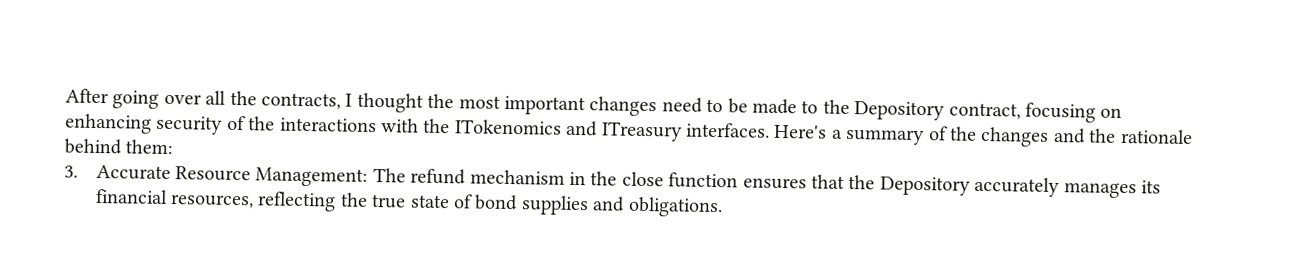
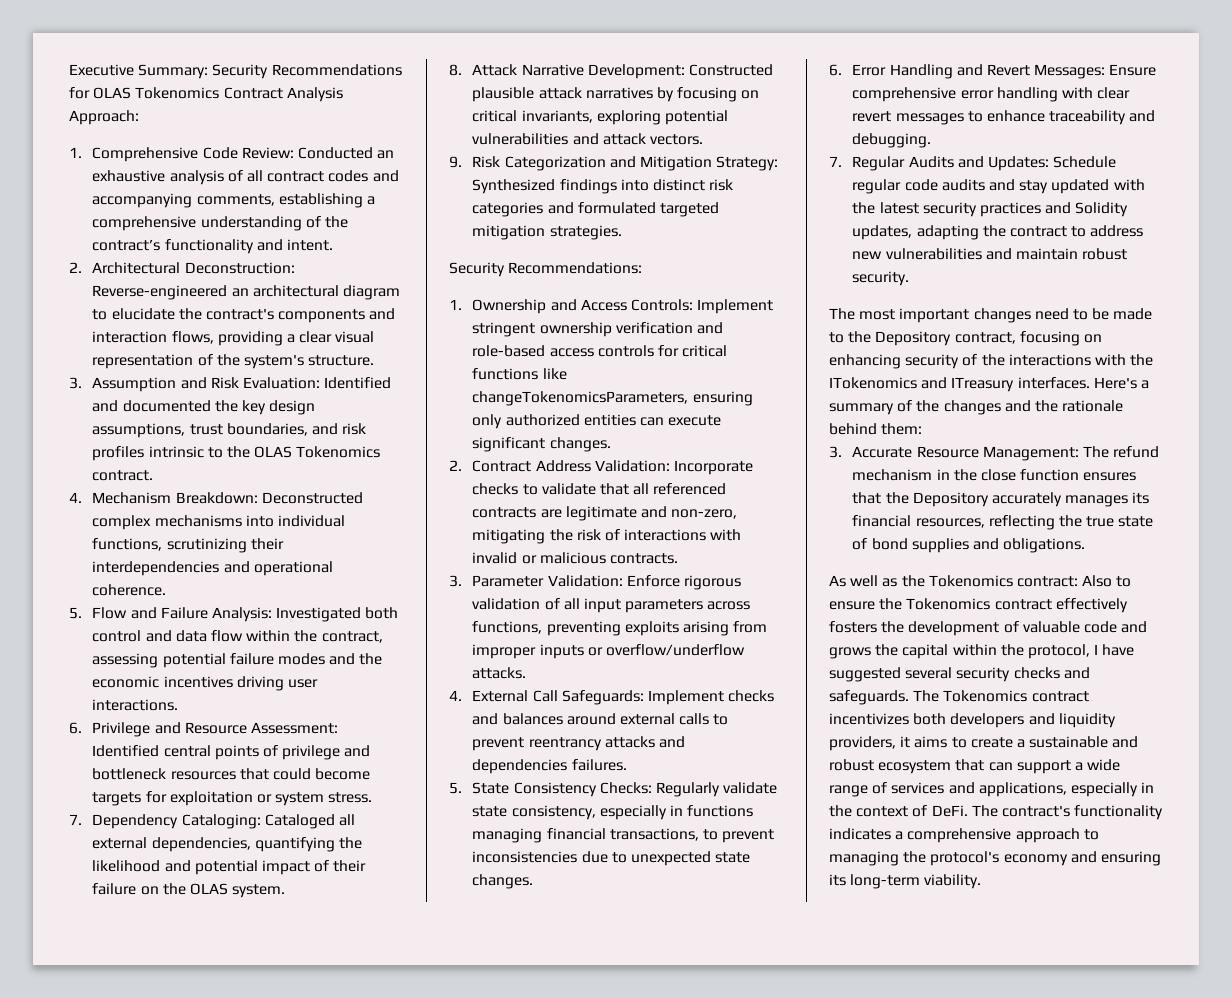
- After going over all the contracts, I thought the most important changes need to be made to the Depository contract, focusing on enhancing security of the interactions with the ITokenomics and ITreasury interfaces.
+ Executive Summary: Security Recommendations for OLAS Tokenomics Contract Analysis Approach:
+ 1. Comprehensive Code Review: Conducted an exhaustive analysis of all contract codes and accompanying comments, establishing a comprehensive understanding of the contract’s functionality and intent.
+ 2. Architectural Deconstruction: Reverse-engineered an architectural diagram to elucidate the contract's components and interaction flows, providing a clear visual representation of the system's structure.
+ 3. Assumption and Risk Evaluation: Identified and documented the key design assumptions, trust boundaries, and risk profiles intrinsic to the OLAS Tokenomics contract.
+ 4. Mechanism Breakdown: Deconstructed complex mechanisms into individual functions, scrutinizing their interdependencies and operational coherence.
+ 5. Flow and Failure Analysis: Investigated both control and data flow within the contract, assessing potential failure modes and the economic incentives driving user interactions.
+ 6. Privilege and Resource Assessment: Identified central points of privilege and bottleneck resources that could become targets for exploitation or system stress.
+ 7. Dependency Cataloging: Cataloged all external dependencies, quantifying the likelihood and potential impact of their failure on the OLAS system.
+ 8. Attack Narrative Development: Constructed plausible attack narratives by focusing on critical invariants, exploring potential vulnerabilities and attack vectors.
+ 9. Risk Categorization and Mitigation Strategy: Synthesized findings into distinct risk categories and formulated targeted mitigation strategies.
+ Security Recommendations:
+ 1. Ownership and Access Controls: Implement stringent ownership verification and role-based access controls for critical functions like changeTokenomicsParameters, ensuring only authorized entities can execute significant changes.
+ 2. Contract Address Validation: Incorporate checks to validate that all referenced contracts are legitimate and non-zero, mitigating the risk of interactions with invalid or malicious contracts.
+ 3. Parameter Validation: Enforce rigorous validation of all input parameters across functions, preventing exploits arising from improper inputs or overflow/underflow attacks.
+ 4. External Call Safeguards: Implement checks and balances around external calls to prevent reentrancy attacks and dependencies failures.
+ 5. State Consistency Checks: Regularly validate state consistency, especially in functions managing financial transactions, to prevent inconsistencies due to unexpected state changes.
+ 6. Error Handling and Revert Messages: Ensure comprehensive error handling with clear revert messages to enhance traceability and debugging.
+ 7. Regular Audits and Updates: Schedule regular code audits and stay updated with the latest security practices and Solidity updates, adapting the contract to address new vulnerabilities and maintain robust security.
+ The most important changes need to be made to the Depository contract, focusing on enhancing security of the interactions with the ITokenomics and ITreasury interfaces.
+ As well as the Tokenomics contract: Also to ensure the Tokenomics contract effectively fosters the development of valuable code and grows the capital within the protocol, I have suggested several security checks and safeguards. The Tokenomics contract incentivizes both developers and liquidity providers, it aims to create a sustainable and robust ecosystem that can support a wide range of services and applications, especially in the context of DeFi. The contract's functionality indicates a comprehensive approach to managing the protocol's economy and ensuring its long-term viability.

